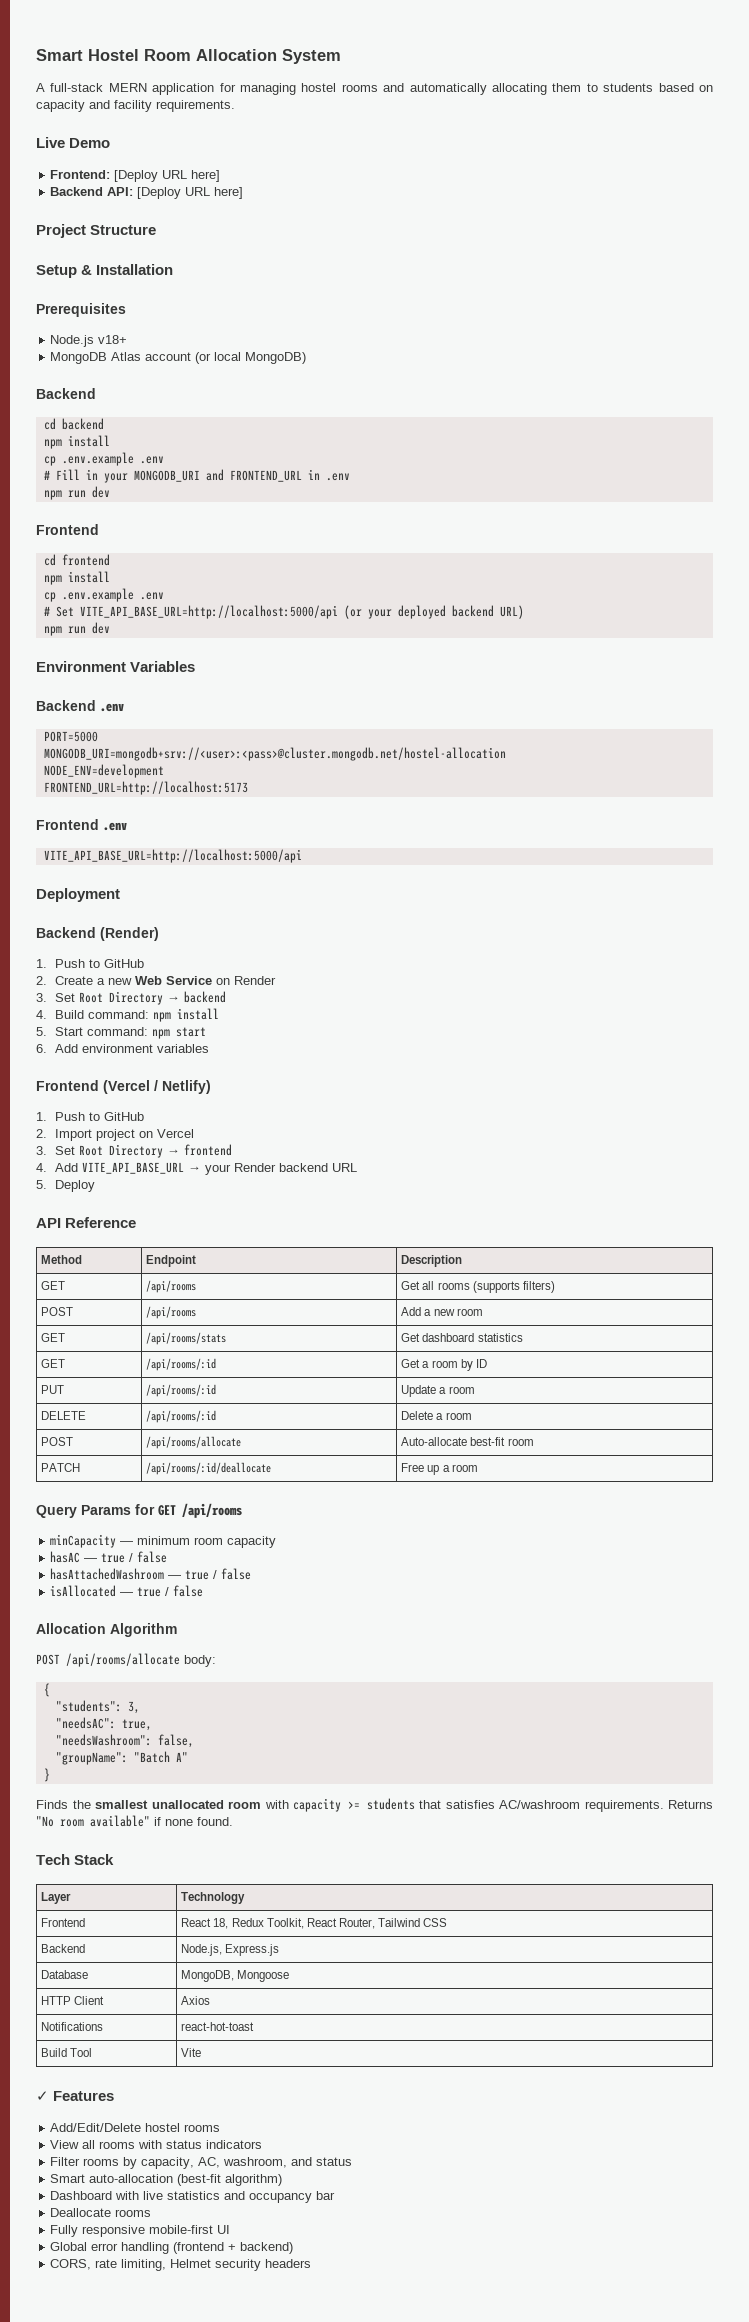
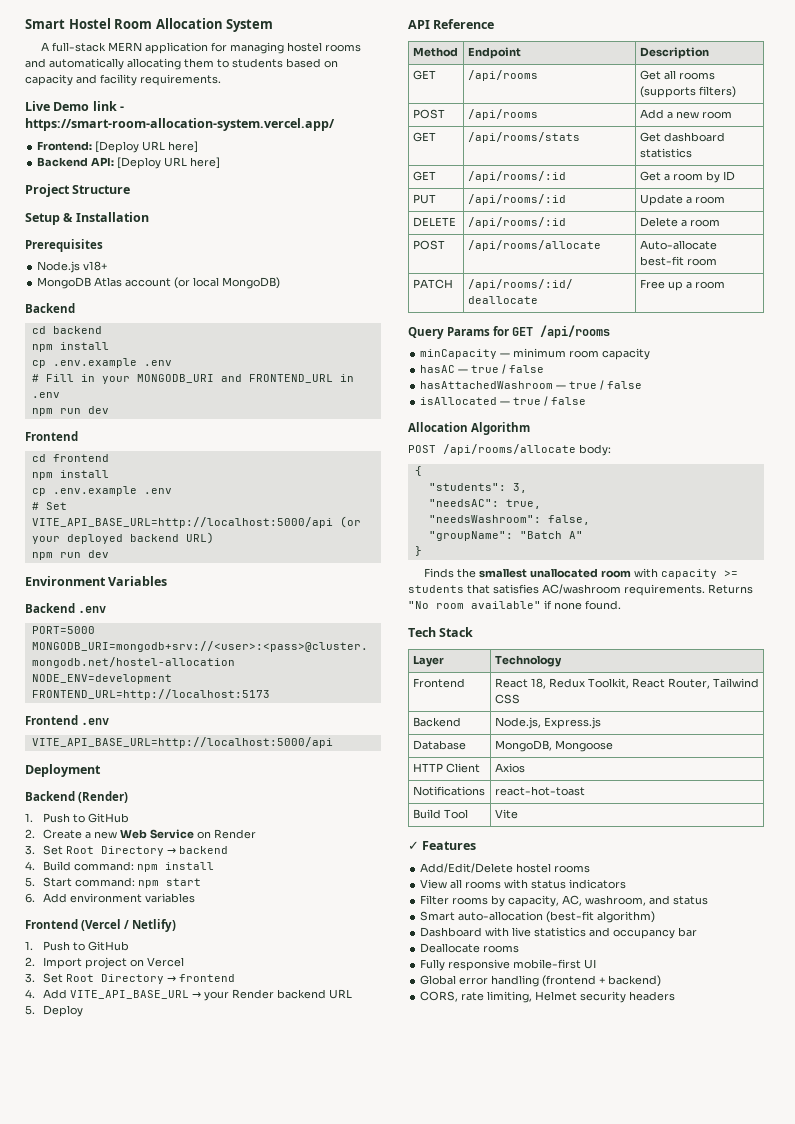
- Live Demo
+ Live Demo link - https://smart-room-allocation-system.vercel.app/

